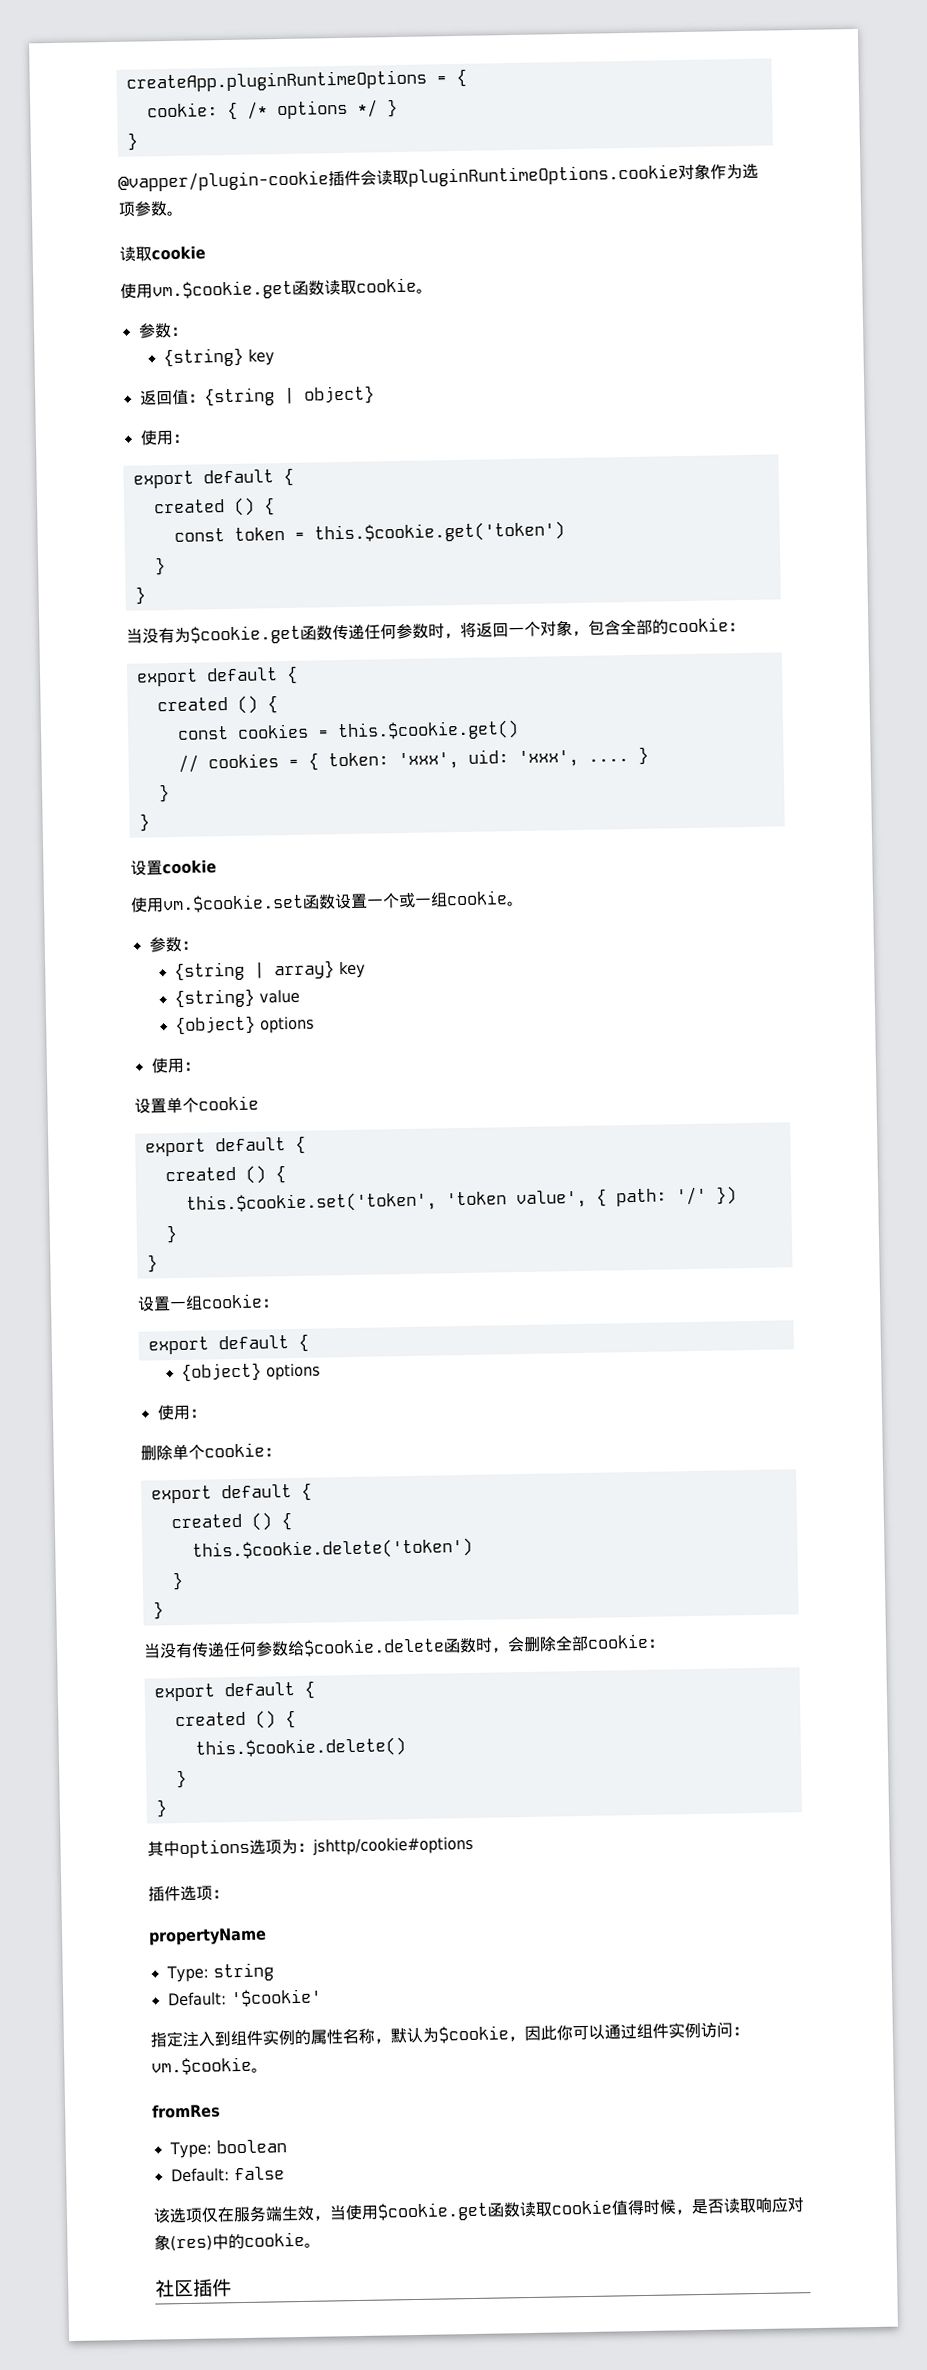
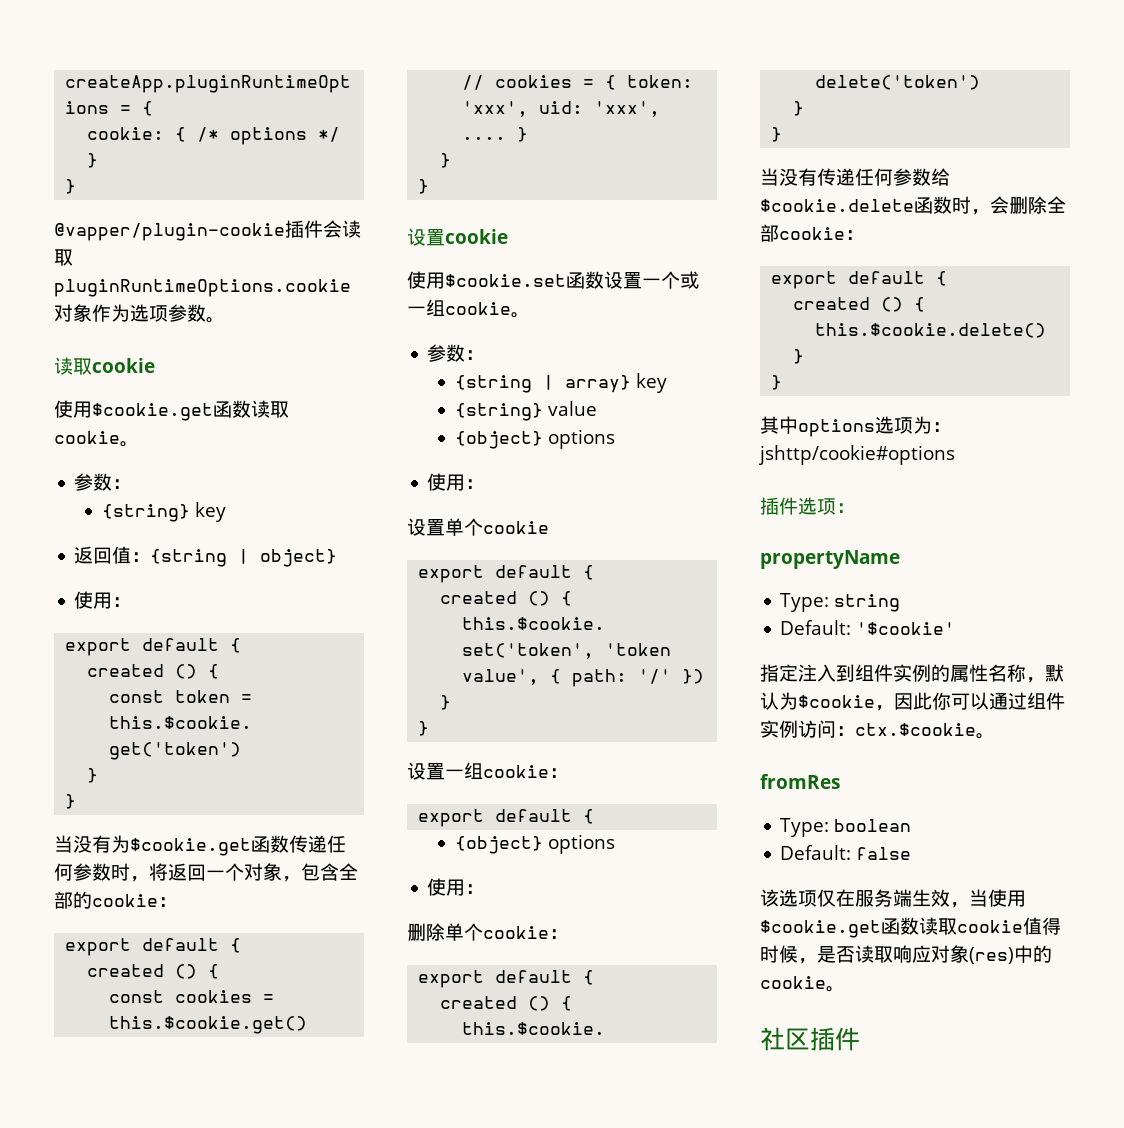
- 使用vm.$cookie.get函数读取cookie。
+ 使用$cookie.get函数读取cookie。
- 使用vm.$cookie.set函数设置一个或一组cookie。
+ 使用$cookie.set函数设置一个或一组cookie。
- 指定注入到组件实例的属性名称，默认为$cookie，因此你可以通过组件实例访问：vm.$cookie。
+ 指定注入到组件实例的属性名称，默认为$cookie，因此你可以通过组件实例访问：ctx.$cookie。

